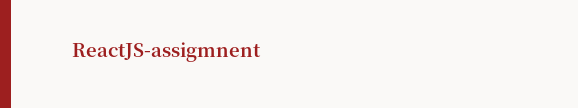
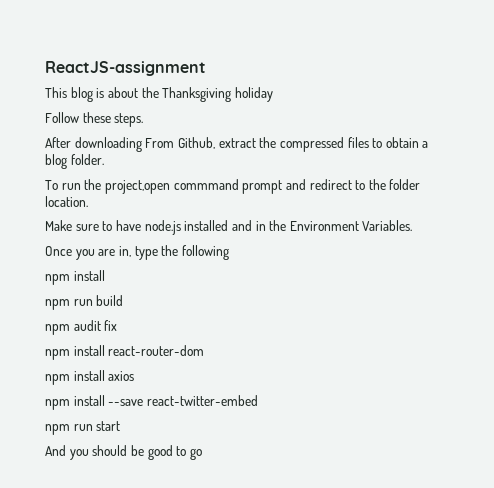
- ReactJS-assigmnent
+ ReactJS-assignment
+ This blog is about the Thanksgiving holiday
+ Follow these steps.
+ After downloading From Github, extract the compressed files to obtain a blog folder.
+ To run the project,open commmand prompt and redirect to the folder location.
+ Make sure to have node.js installed and in the Environment Variables.
+ Once you are in, type the following
+ npm install
+ npm run build
+ npm audit fix
+ npm install react-router-dom
+ npm install axios
+ npm install --save react-twitter-embed
+ npm run start
+ And you should be good to go

